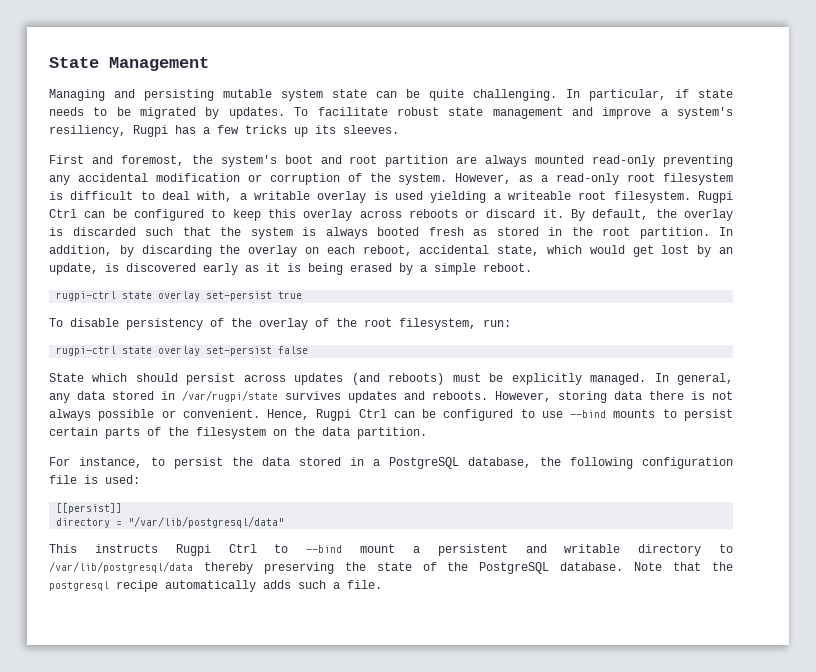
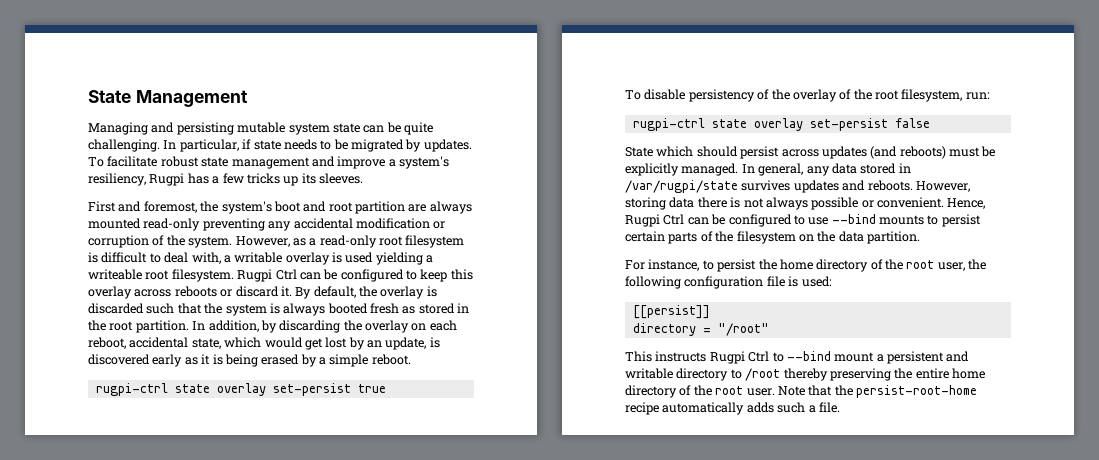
- For instance, to persist the data stored in a PostgreSQL database, the following configuration file is used:
+ For instance, to persist the home directory of the root user, the following configuration file is used:
- directory = "/var/lib/postgresql/data"
+ directory = "/root"
- This instructs Rugpi Ctrl to --bind mount a persistent and writable directory to /var/lib/postgresql/data thereby preserving the state of the PostgreSQL database.
+ This instructs Rugpi Ctrl to --bind mount a persistent and writable directory to /root thereby preserving the entire home directory of the root user.
- Note that the postgresql recipe automatically adds such a file.
+ Note that the persist-root-home recipe automatically adds such a file.

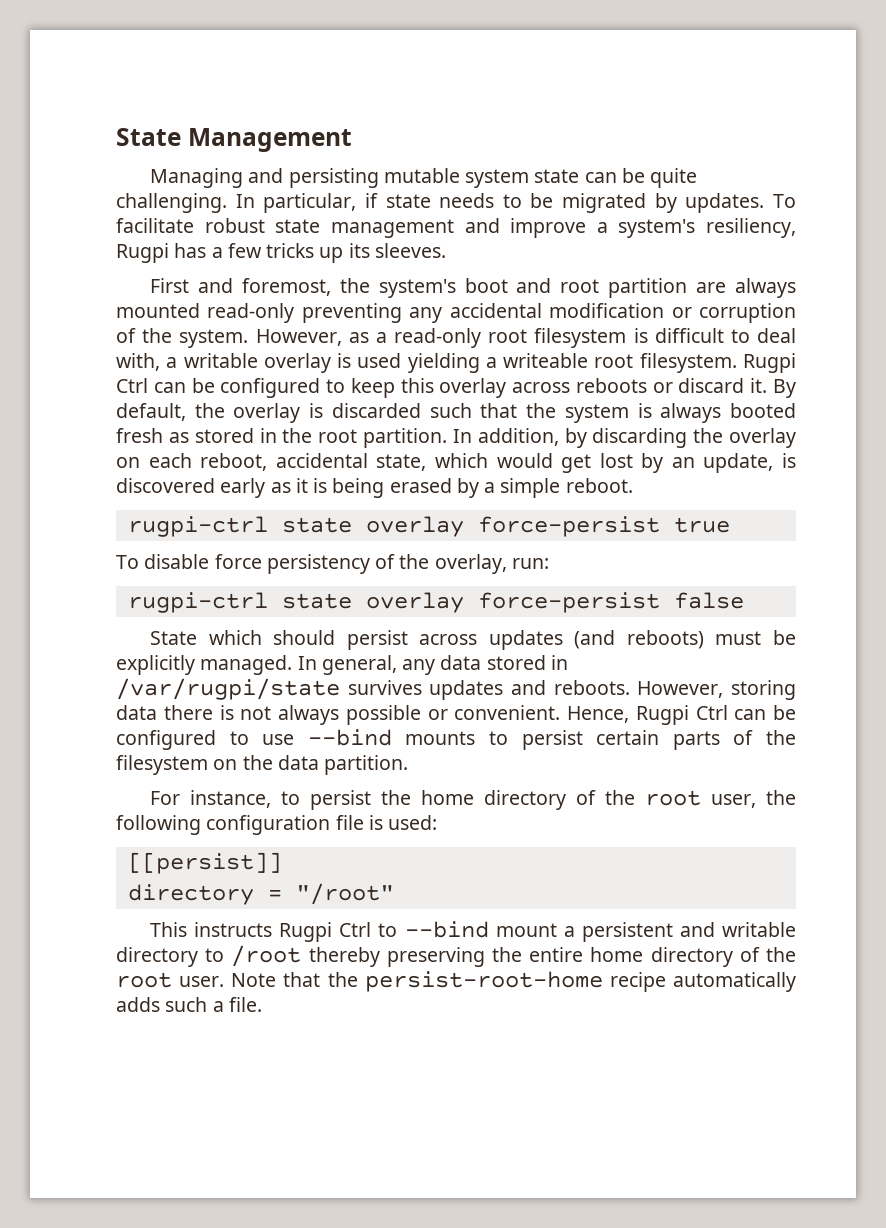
- rugpi-ctrl state overlay set-persist true
+ rugpi-ctrl state overlay force-persist true
- To disable persistency of the overlay of the root filesystem, run:
+ To disable force persistency of the overlay, run:
- rugpi-ctrl state overlay set-persist false
+ rugpi-ctrl state overlay force-persist false

